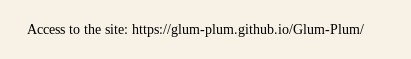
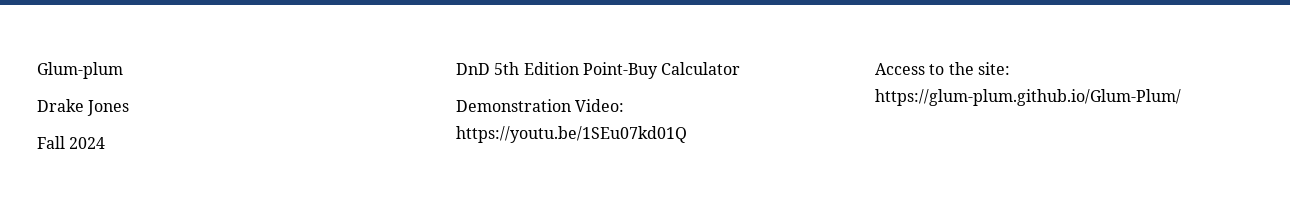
+ Glum-plum
+ Drake Jones
+ Fall 2024
+ DnD 5th Edition Point-Buy Calculator
+ Demonstration Video: https://youtu.be/1SEu07kd01Q

